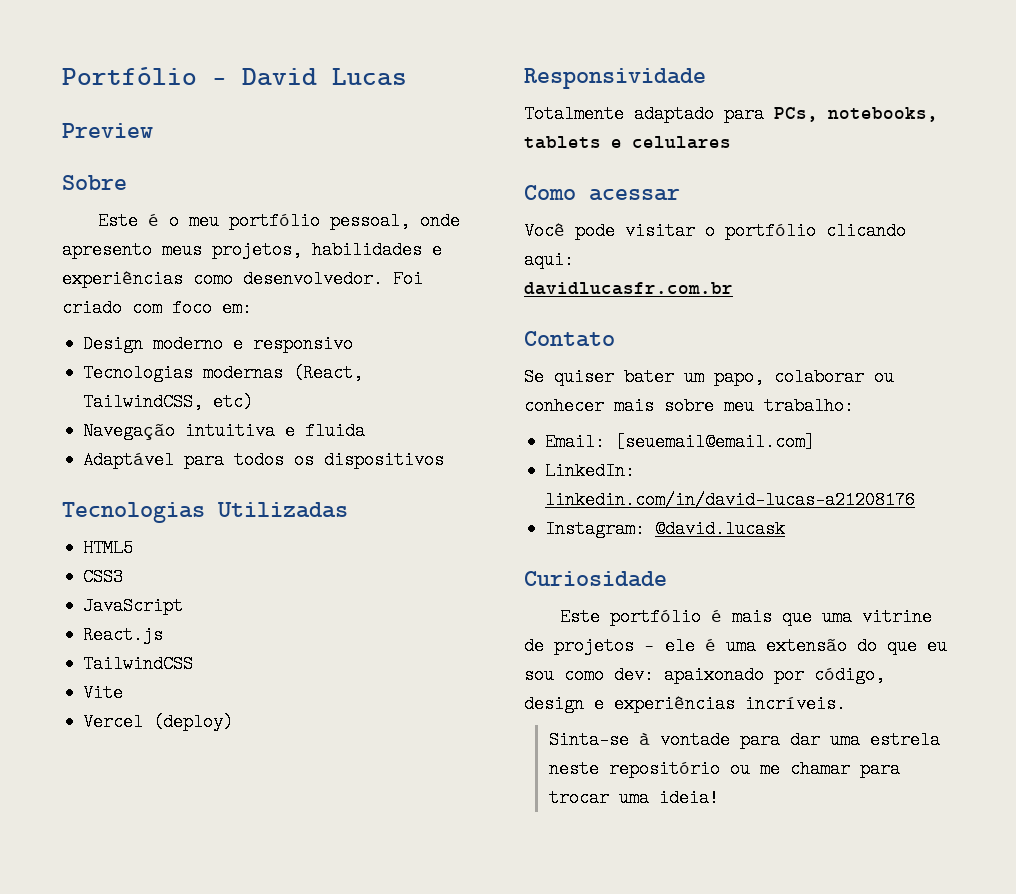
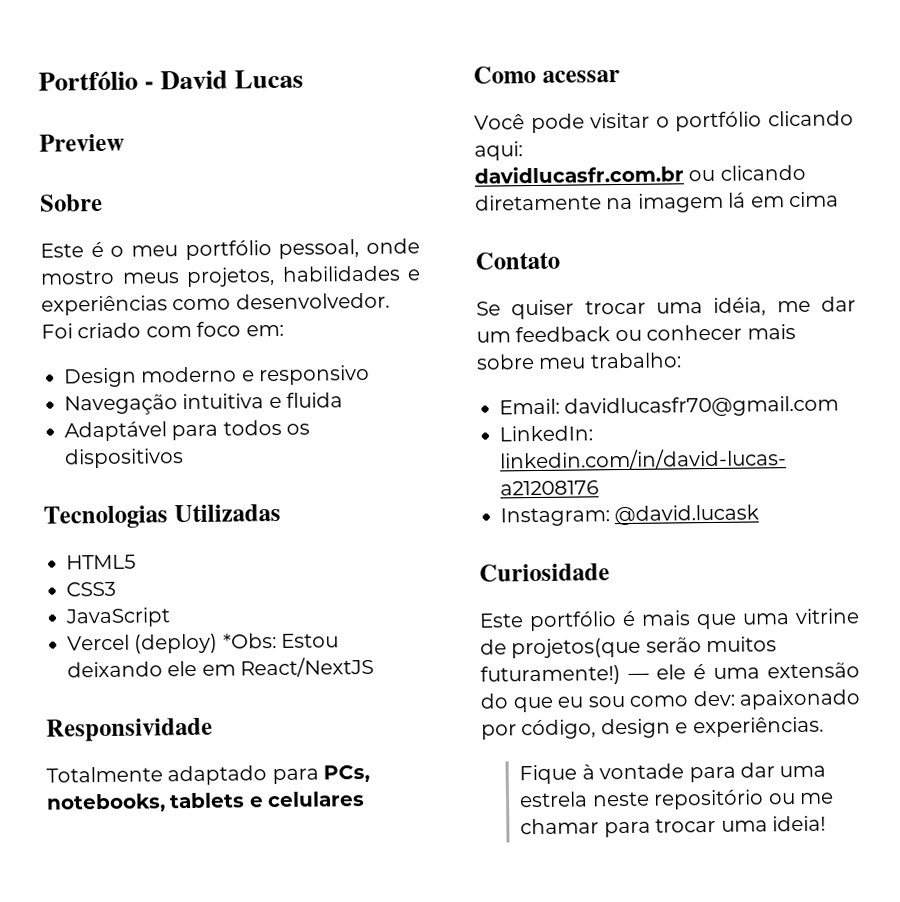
- Este é o meu portfólio pessoal, onde apresento meus projetos, habilidades e experiências como desenvolvedor.
+ Este é o meu portfólio pessoal, onde mostro meus projetos, habilidades e experiências como desenvolvedor.
- Tecnologias modernas (React, TailwindCSS, etc)
- React.js
- TailwindCSS
- Vite
- Vercel (deploy)
+ Vercel (deploy) *Obs: Estou deixando ele em React/NextJS
- davidlucasfr.com.br
+ davidlucasfr.com.br ou clicando diretamente na imagem lá em cima
  Contato
- Se quiser bater um papo, colaborar ou conhecer mais sobre meu trabalho:
+ Se quiser trocar uma idéia, me dar um feedback ou conhecer mais sobre meu trabalho:
- Email: [seuemail@email.com]
+ Email: davidlucasfr70@gmail.com
- Este portfólio é mais que uma vitrine de projetos — ele é uma extensão do que eu sou como dev: apaixonado por código, design e experiências incríveis.
- Sinta-se à vontade para dar uma estrela neste repositório ou me chamar para trocar uma ideia!
+ Este portfólio é mais que uma vitrine de projetos(que serão muitos futuramente!) — ele é uma extensão do que eu sou como dev: apaixonado por código, design e experiências.
+ Fique à vontade para dar uma estrela neste repositório ou me chamar para trocar uma ideia!

